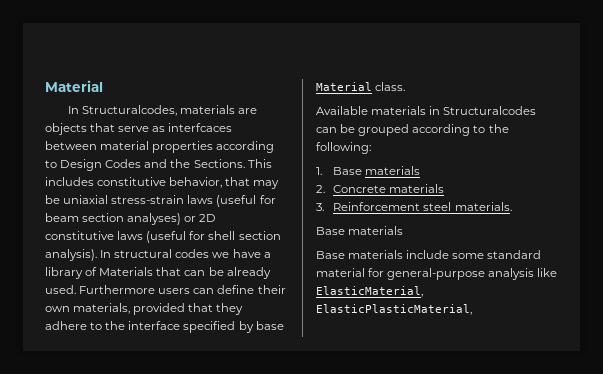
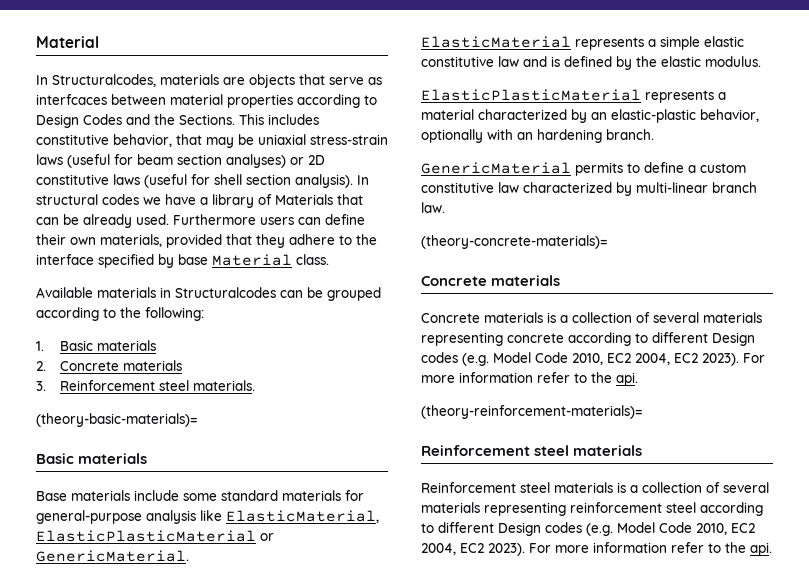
- 1. Base materials
+ 1. Basic materials
  3. Reinforcement steel materials.
- Base materials
+ (theory-basic-materials)=
+ Basic materials
- Base materials include some standard material for general-purpose analysis like ElasticMaterial, ElasticPlasticMaterial,
+ Base materials include some standard materials for general-purpose analysis like ElasticMaterial, ElasticPlasticMaterial or GenericMaterial.
+ ElasticMaterial represents a simple elastic constitutive law and is defined by the elastic modulus.
+ ElasticPlasticMaterial represents a material characterized by an elastic-plastic behavior, optionally with an hardening branch.
+ GenericMaterial permits to define a custom constitutive law characterized by multi-linear branch law.
+ (theory-concrete-materials)=
+ Concrete materials
+ Concrete materials is a collection of several materials representing concrete according to different Design codes (e.g. Model Code 2010, EC2 2004, EC2 2023). For more information refer to the api.
+ (theory-reinforcement-materials)=
+ Reinforcement steel materials
+ Reinforcement steel materials is a collection of several materials representing reinforcement steel according to different Design codes (e.g. Model Code 2010, EC2 2004, EC2 2023). For more information refer to the api.

